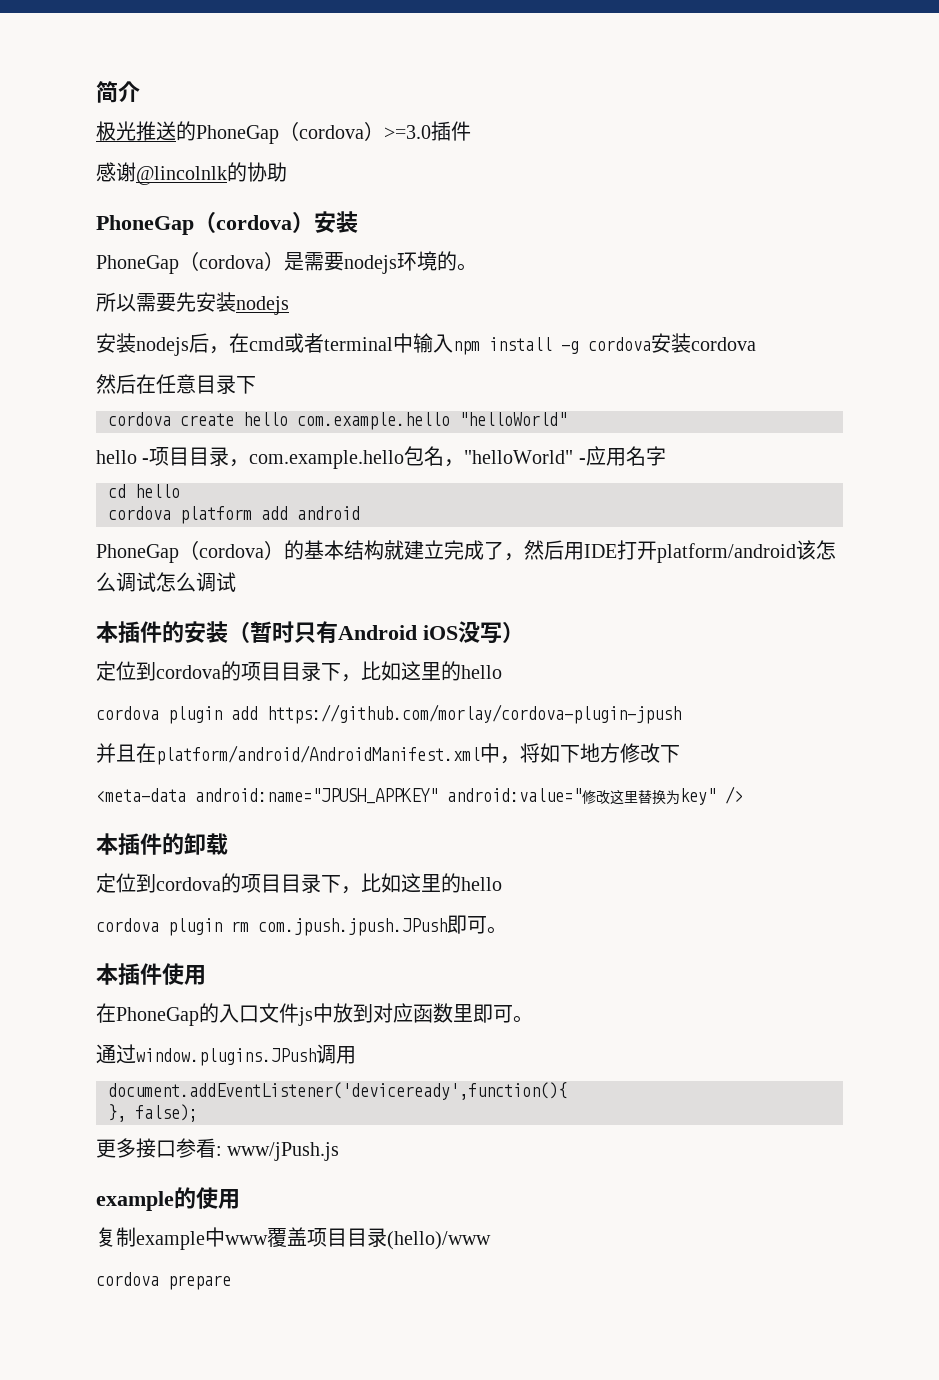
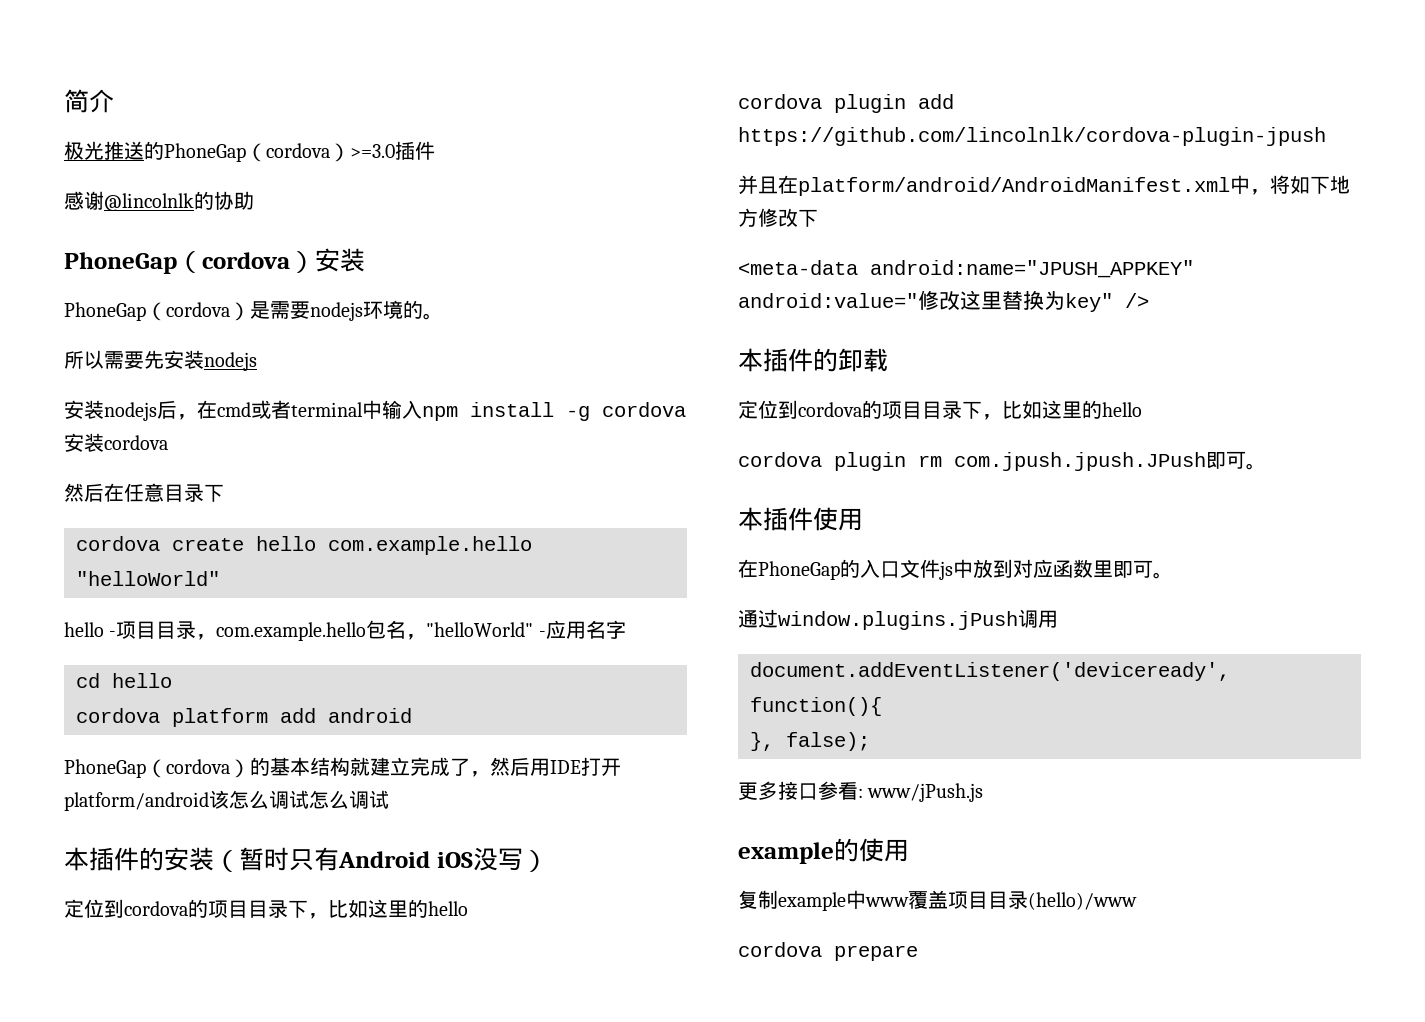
- cordova plugin add https://github.com/morlay/cordova-plugin-jpush
+ cordova plugin add https://github.com/lincolnlk/cordova-plugin-jpush
- 通过window.plugins.JPush调用
+ 通过window.plugins.jPush调用

